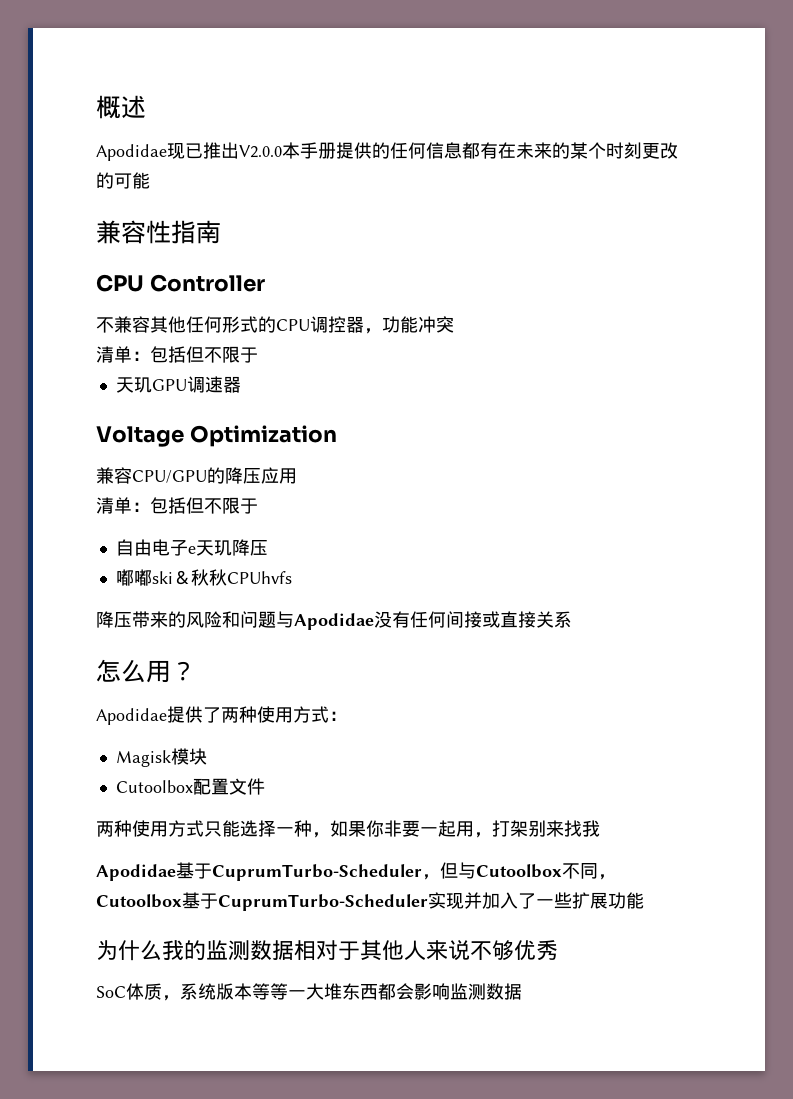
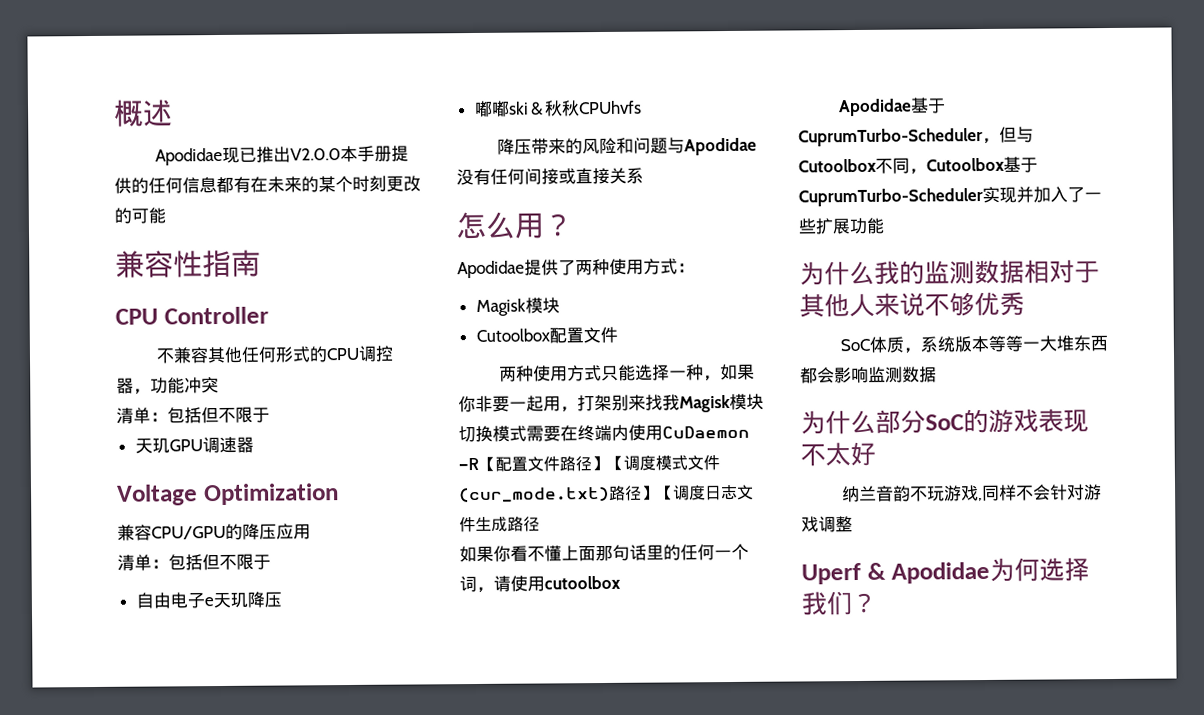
- 两种使用方式只能选择一种，如果你非要一起用，打架别来找我
+ 两种使用方式只能选择一种，如果你非要一起用，打架别来找我Magisk模块切换模式需要在终端内使用CuDaemon -R【配置文件路径】【调度模式文件(cur_mode.txt)路径】【调度日志文件生成路径
+ 如果你看不懂上面那句话里的任何一个词，请使用cutoolbox
+ 为什么部分SoC的游戏表现不太好
+ 纳兰音韵不玩游戏,同样不会针对游戏调整
+ Uperf & Apodidae为何选择我们？

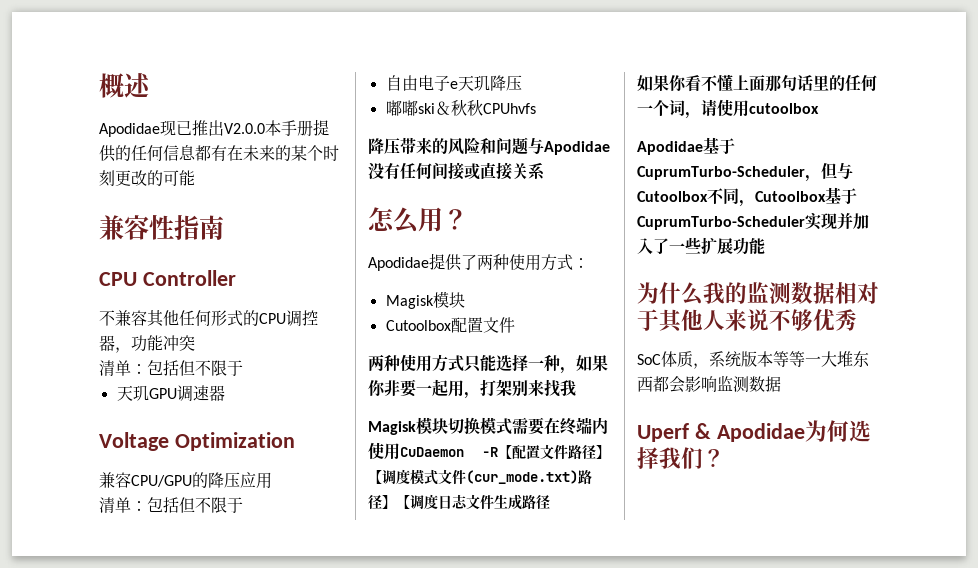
- 两种使用方式只能选择一种，如果你非要一起用，打架别来找我Magisk模块切换模式需要在终端内使用CuDaemon -R【配置文件路径】【调度模式文件(cur_mode.txt)路径】【调度日志文件生成路径
+ 两种使用方式只能选择一种，如果你非要一起用，打架别来找我
+ Magisk模块切换模式需要在终端内使用CuDaemon -R【配置文件路径】【调度模式文件(cur_mode.txt)路径】【调度日志文件生成路径
- 为什么部分SoC的游戏表现不太好
- 纳兰音韵不玩游戏,同样不会针对游戏调整

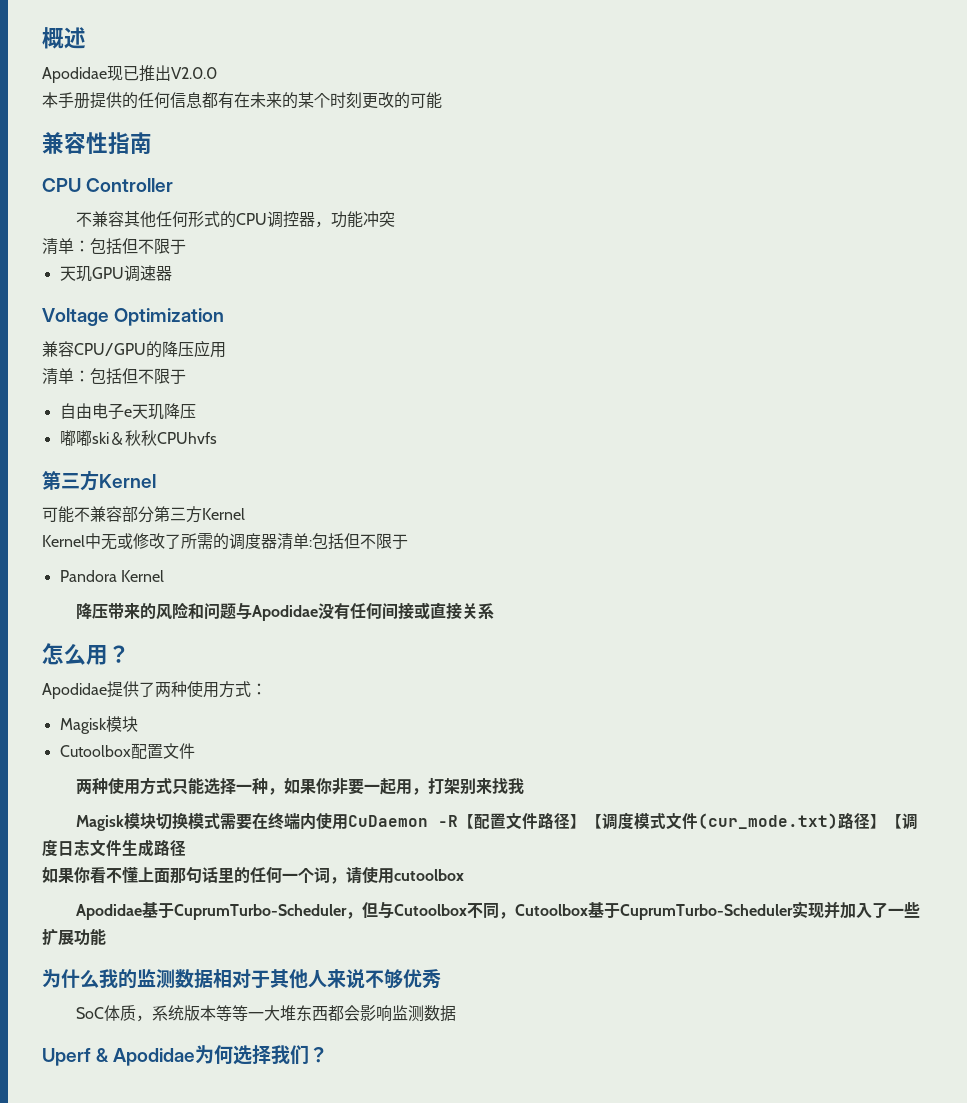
- Apodidae现已推出V2.0.0本手册提供的任何信息都有在未来的某个时刻更改的可能
+ Apodidae现已推出V2.0.0
+ 本手册提供的任何信息都有在未来的某个时刻更改的可能
  嘟嘟ski＆秋秋CPUhvfs
+ 第三方Kernel
+ 可能不兼容部分第三方Kernel
+ Kernel中无或修改了所需的调度器清单:包括但不限于
+ Pandora Kernel

